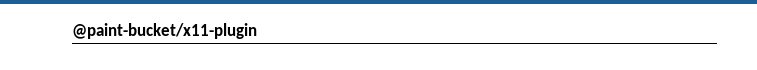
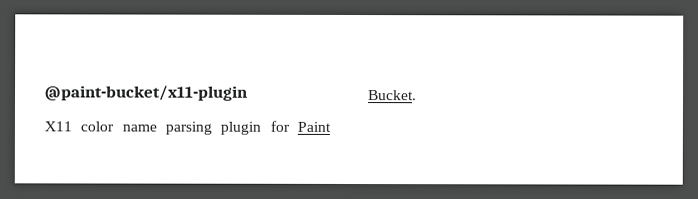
+ X11 color name parsing plugin for Paint Bucket.

